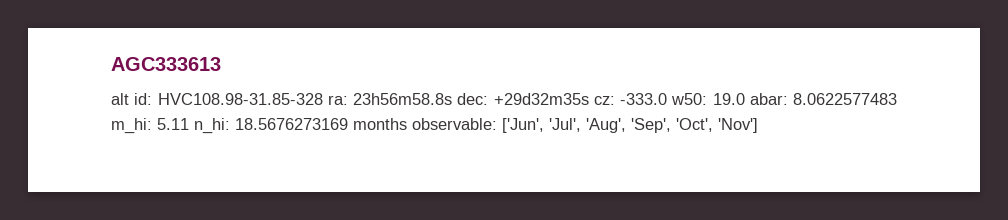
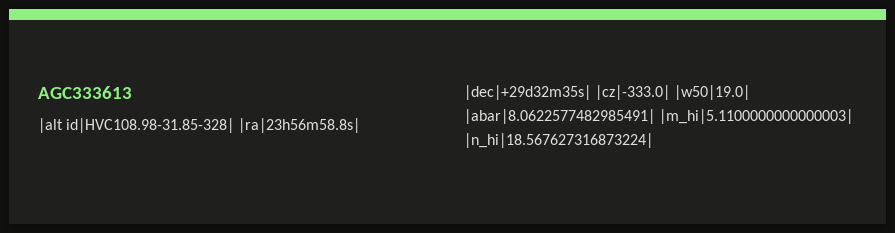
- alt id: HVC108.98-31.85-328 ra: 23h56m58.8s dec: +29d32m35s cz: -333.0 w50: 19.0 abar: 8.0622577483 m_hi: 5.11 n_hi: 18.5676273169 months observable: ['Jun', 'Jul', 'Aug', 'Sep', 'Oct', 'Nov']
+ |alt id|HVC108.98-31.85-328| |ra|23h56m58.8s| |dec|+29d32m35s| |cz|-333.0| |w50|19.0| |abar|8.0622577482985491| |m_hi|5.1100000000000003| |n_hi|18.567627316873224|

